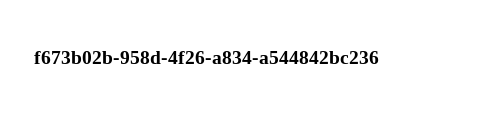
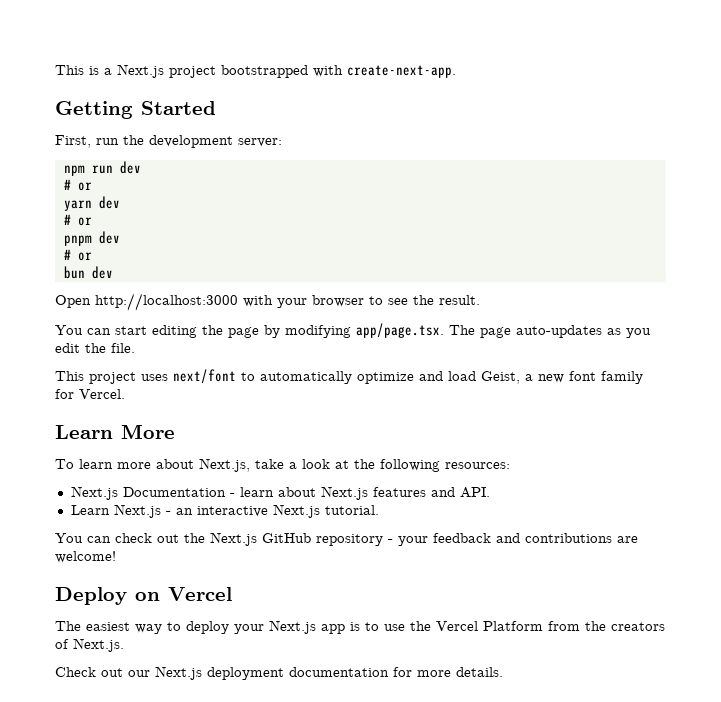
- f673b02b-958d-4f26-a834-a544842bc236
+ This is a Next.js project bootstrapped with create-next-app.
+ Getting Started
+ First, run the development server:
+ npm run dev
+ # or
+ yarn dev
+ # or
+ pnpm dev
+ # or
+ bun dev
+ Open http://localhost:3000 with your browser to see the result.
+ You can start editing the page by modifying app/page.tsx. The page auto-updates as you edit the file.
+ This project uses next/font to automatically optimize and load Geist, a new font family for Vercel.
+ Learn More
+ To learn more about Next.js, take a look at the following resources:
+ Next.js Documentation - learn about Next.js features and API.
+ Learn Next.js - an interactive Next.js tutorial.
+ You can check out the Next.js GitHub repository - your feedback and contributions are welcome!
+ Deploy on Vercel
+ The easiest way to deploy your Next.js app is to use the Vercel Platform from the creators of Next.js.
+ Check out our Next.js deployment documentation for more details.

